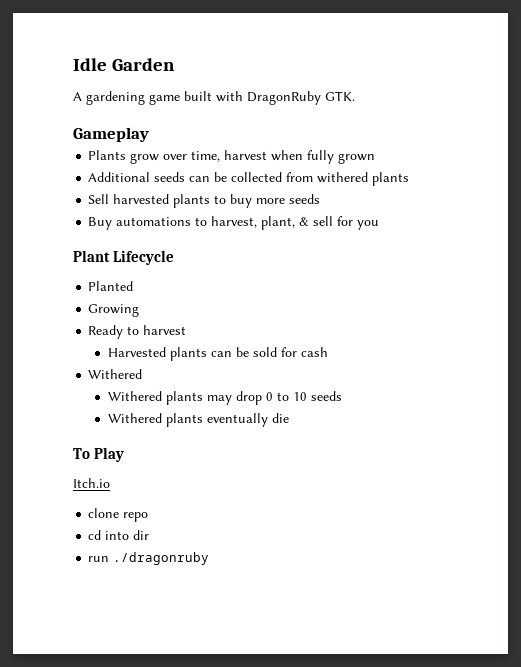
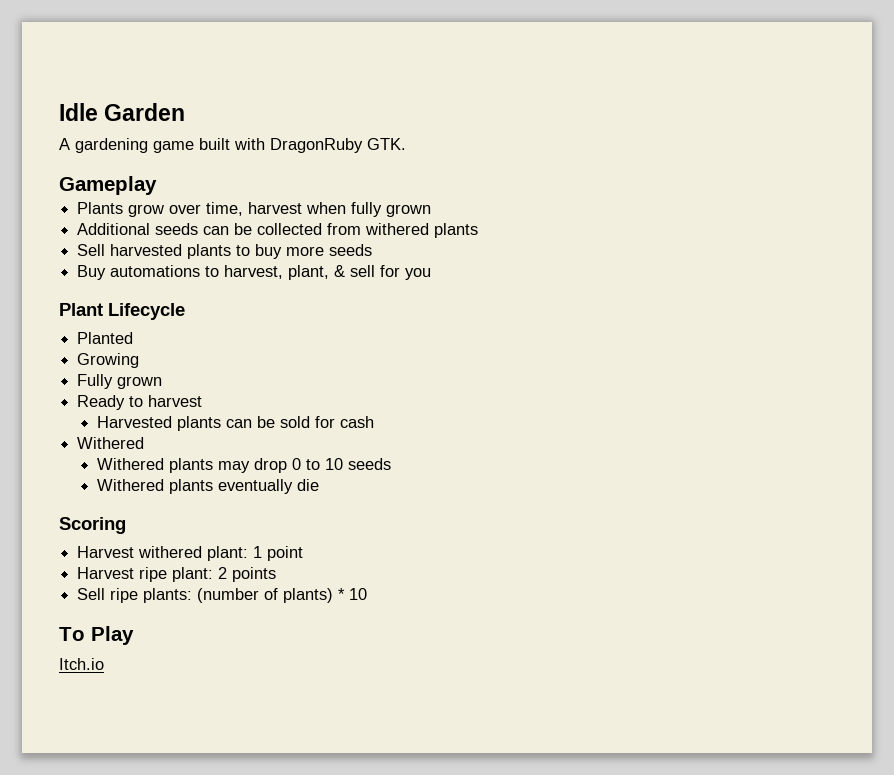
+ Fully grown
+ Scoring
+ Harvest withered plant: 1 point
+ Harvest ripe plant: 2 points
+ Sell ripe plants: (number of plants) * 10
  To Play
  Itch.io
- clone repo
- cd into dir
- run ./dragonruby

